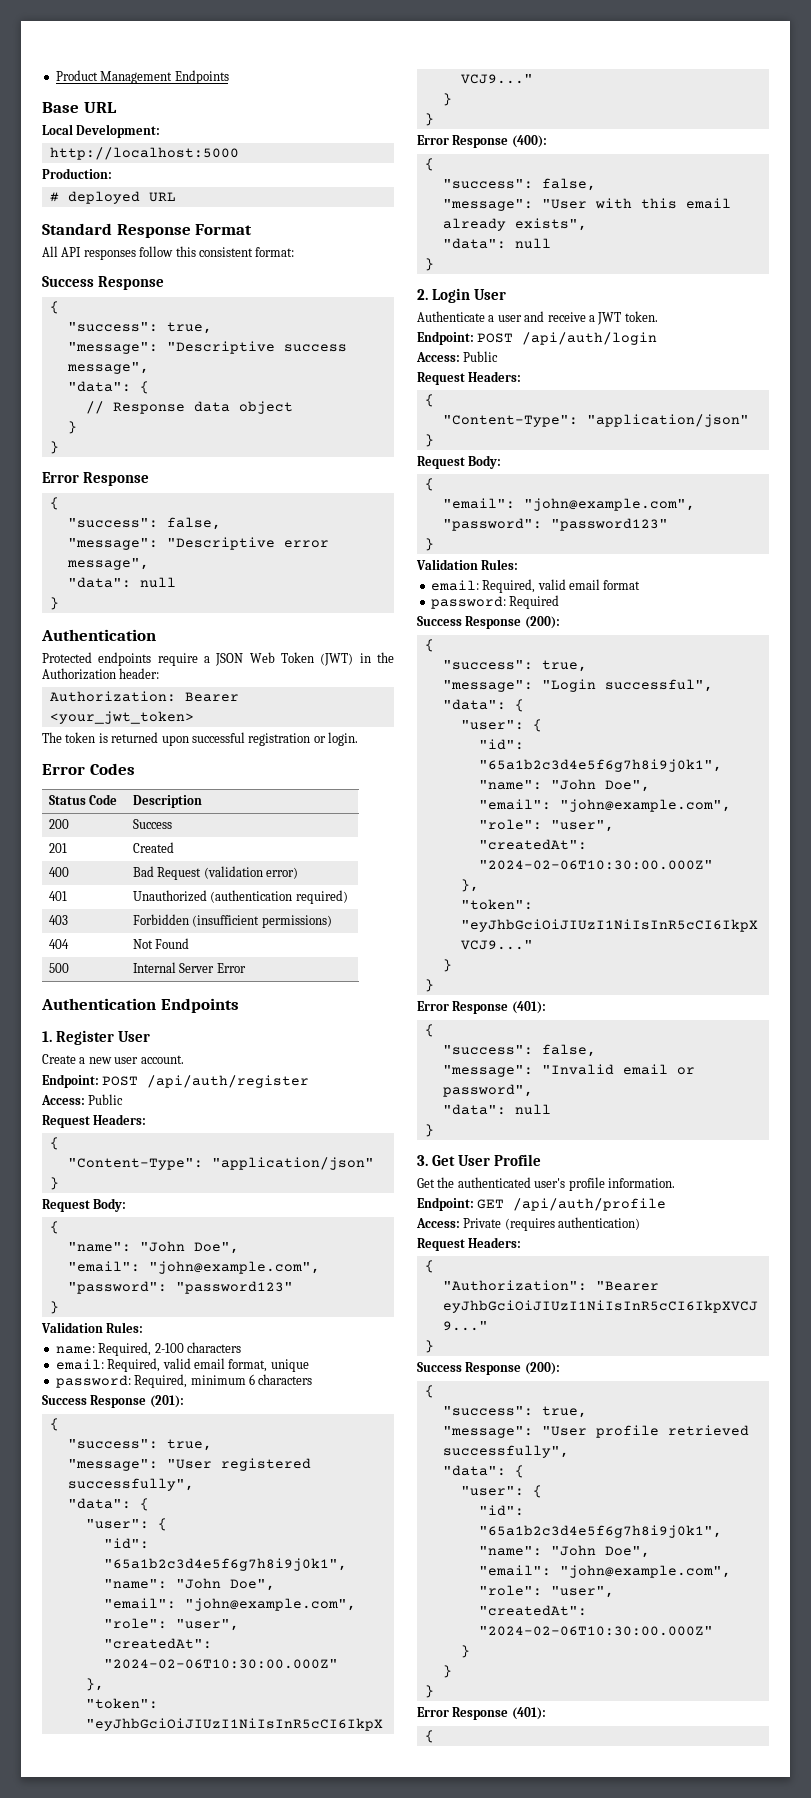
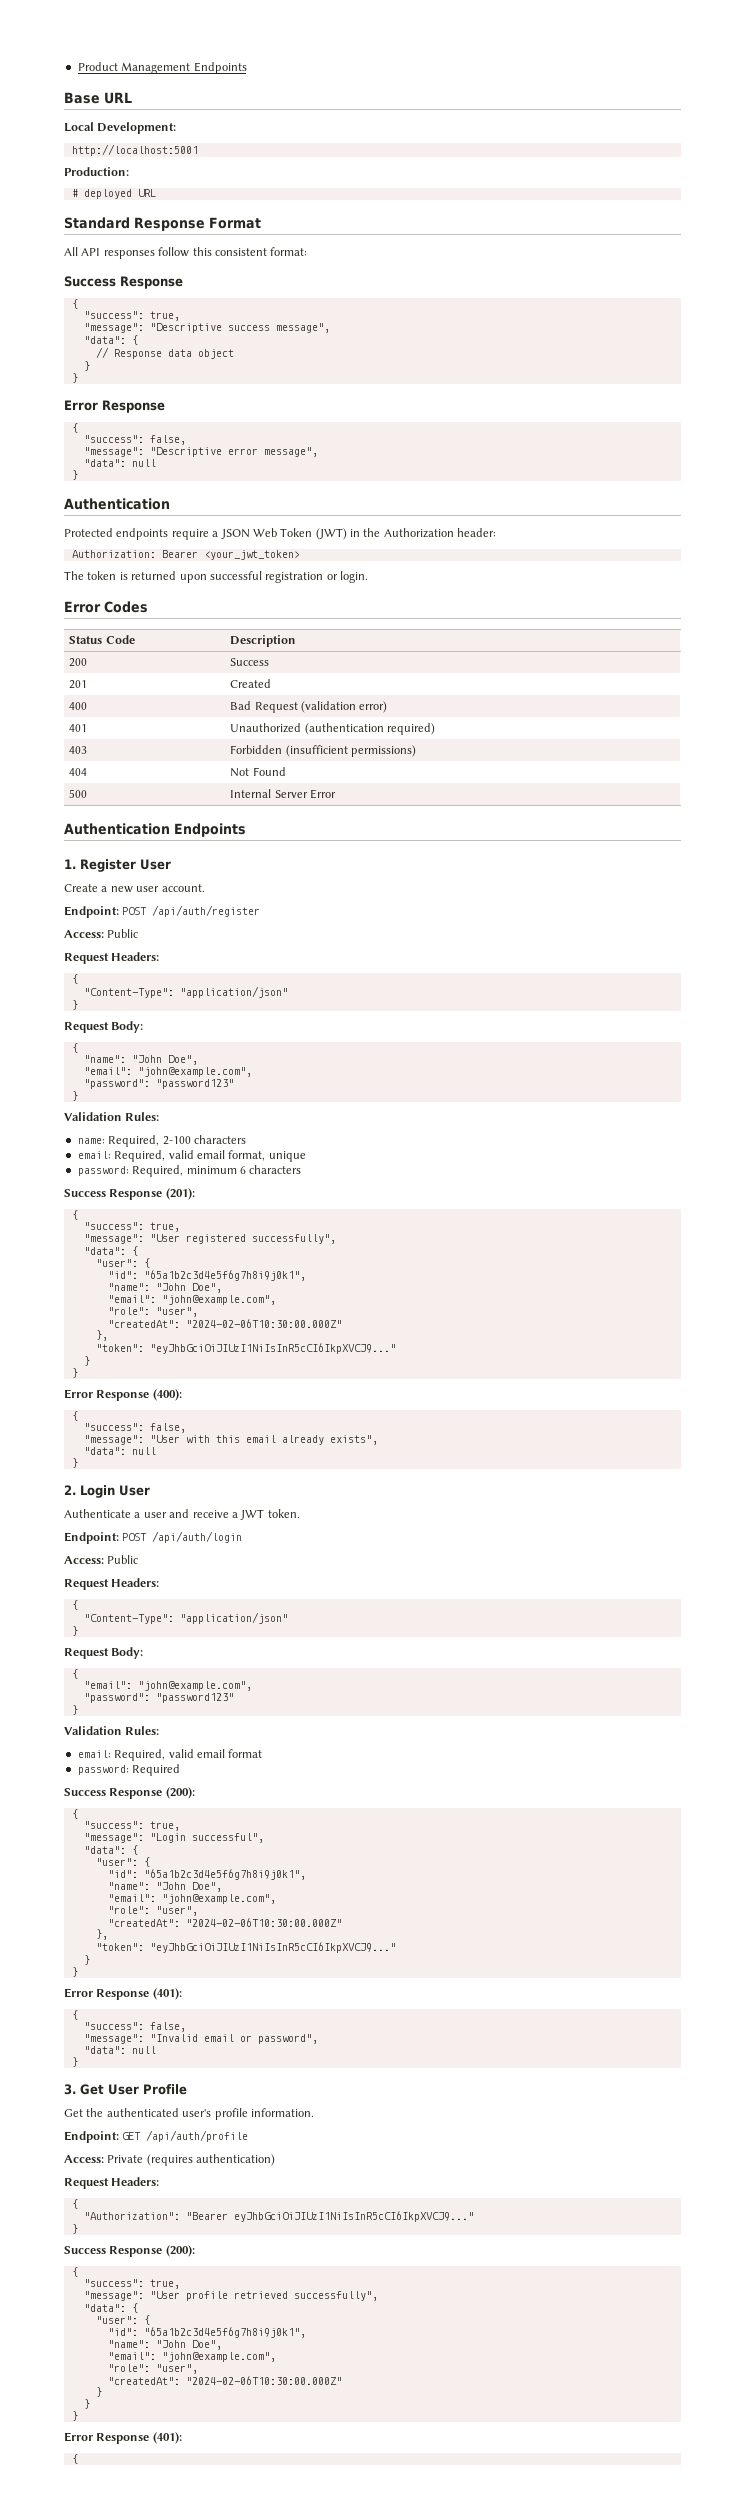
- http://localhost:5000
+ http://localhost:5001

